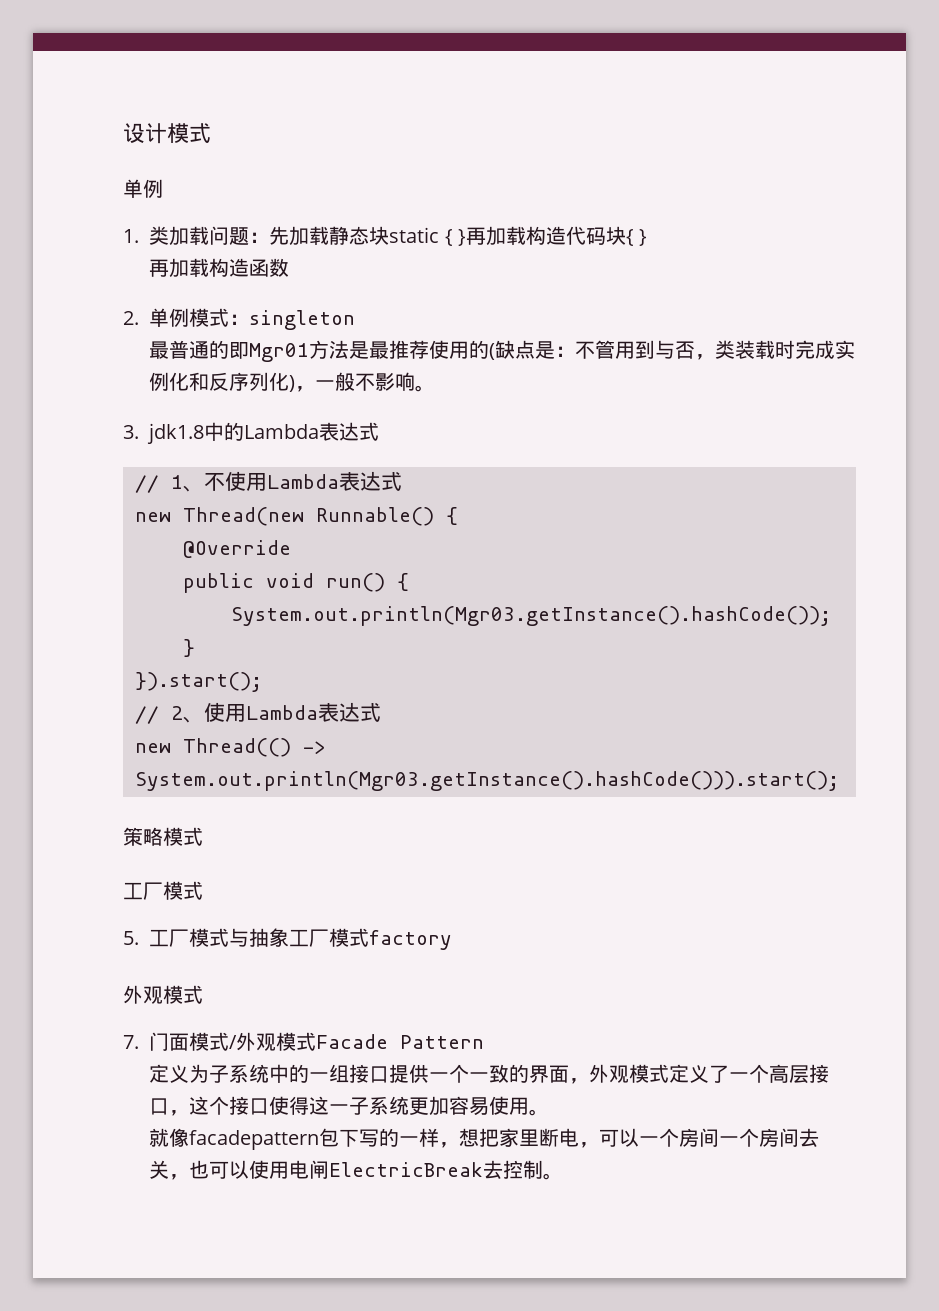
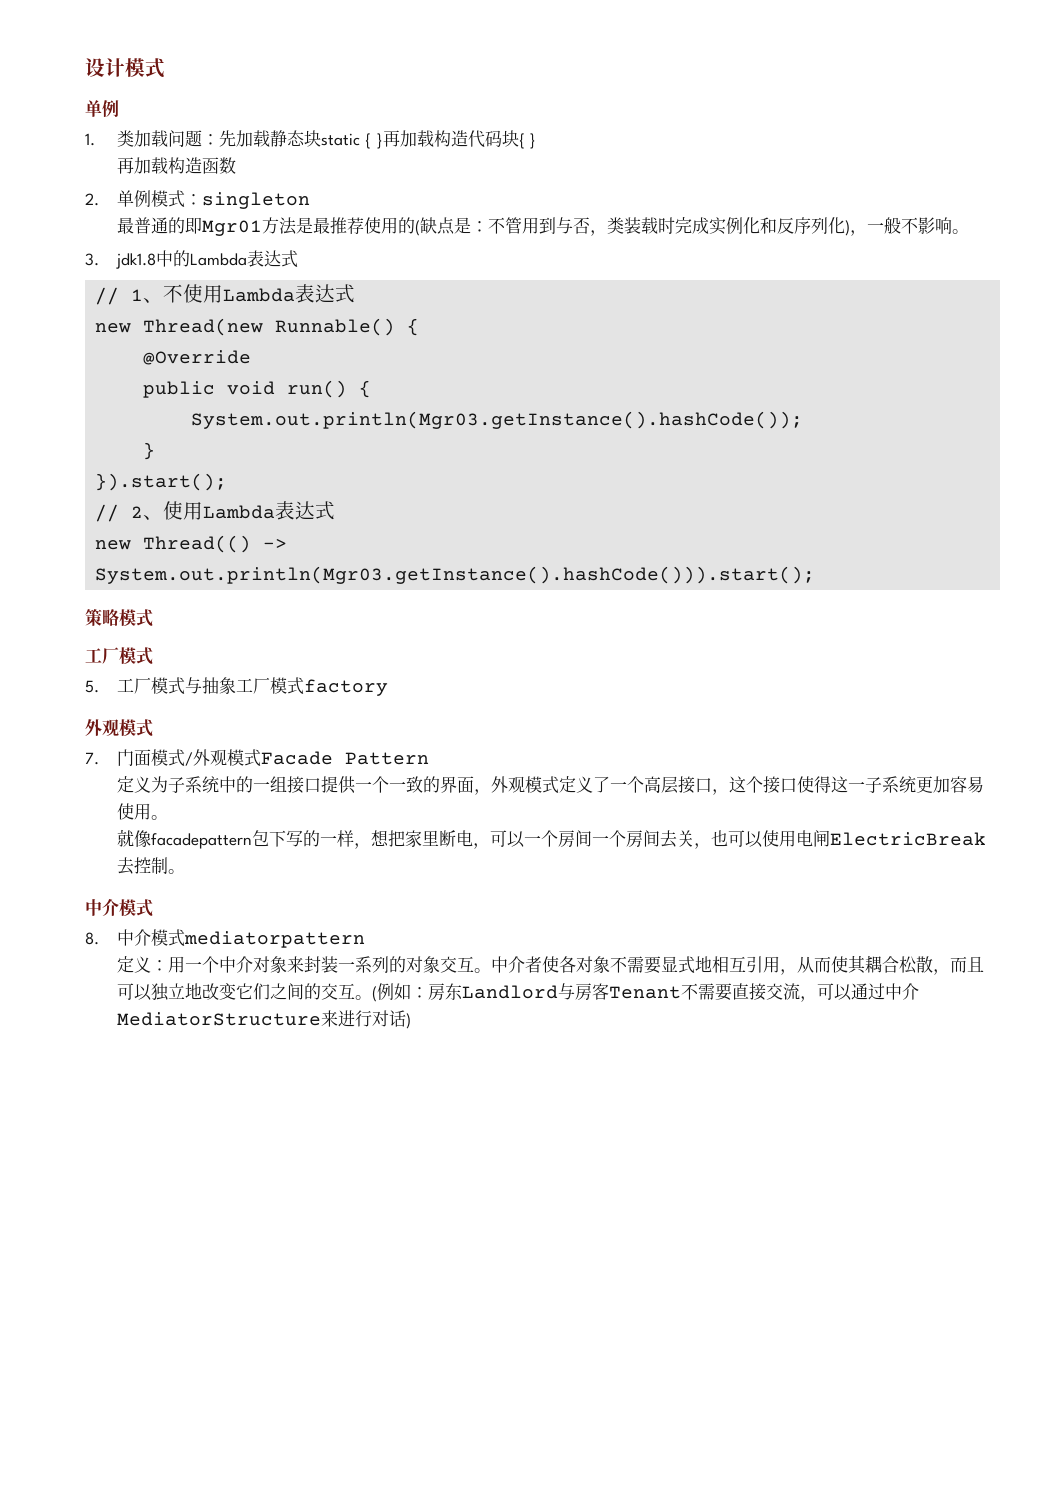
  就像facadepattern包下写的一样，想把家里断电，可以一个房间一个房间去关，也可以使用电闸ElectricBreak去控制。
+ 中介模式
+ 8.中介模式mediatorpattern
+ 定义：用一个中介对象来封装一系列的对象交互。中介者使各对象不需要显式地相互引用，从而使其耦合松散，而且可以独立地改变它们之间的交互。(例如：房东Landlord与房客Tenant不需要直接交流，可以通过中介MediatorStructure来进行对话)

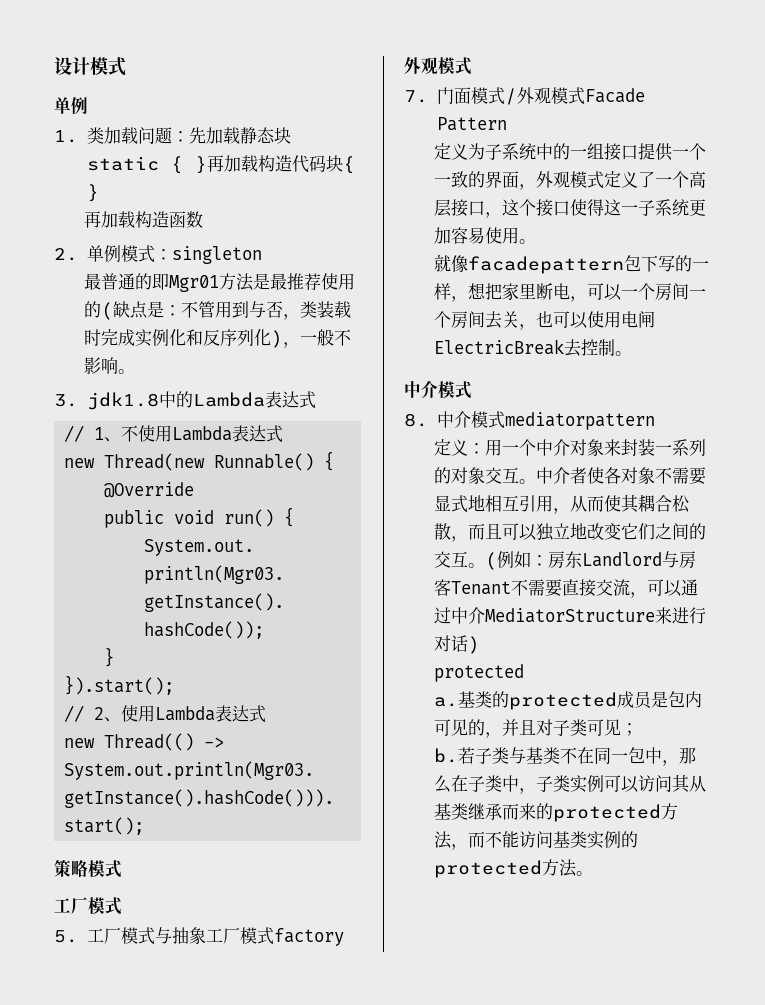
  (例如：房东Landlord与房客Tenant不需要直接交流，可以通过中介MediatorStructure来进行对话)
+ protected
+ a.基类的protected成员是包内可见的，并且对子类可见；
+ b.若子类与基类不在同一包中，那么在子类中，子类实例可以访问其从基类继承而来的protected方法，而不能访问基类实例的protected方法。

